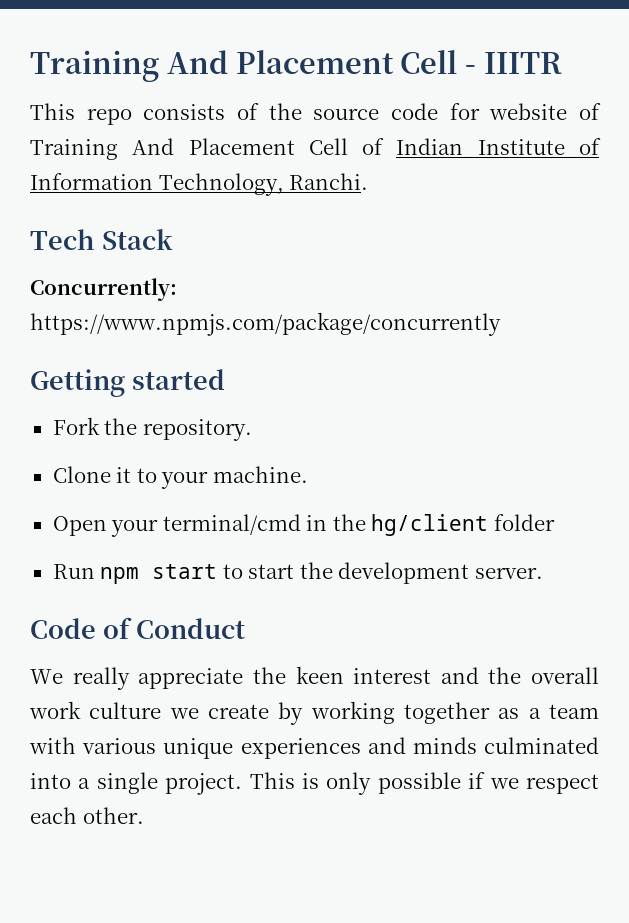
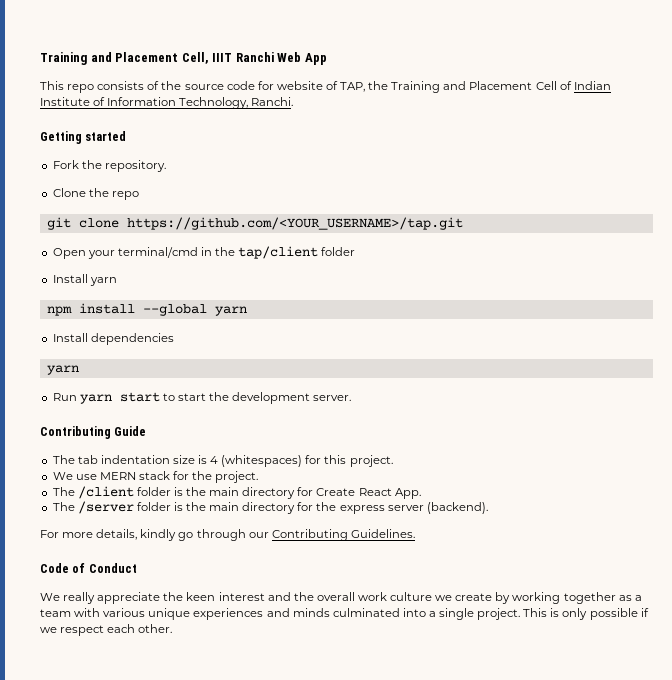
- Training And Placement Cell - IIITR
+ Training and Placement Cell, IIIT Ranchi Web App
- This repo consists of the source code for website of Training And Placement Cell of Indian Institute of Information Technology, Ranchi.
+ This repo consists of the source code for website of TAP, the Training and Placement Cell of Indian Institute of Information Technology, Ranchi.
- Tech Stack
- Concurrently: https://www.npmjs.com/package/concurrently
- Clone it to your machine.
+ Clone the repo
+ git clone https://github.com/<YOUR_USERNAME>/tap.git
- Open your terminal/cmd in the hg/client folder
+ Open your terminal/cmd in the tap/client folder
+ Install yarn
+ npm install --global yarn
+ Install dependencies
+ yarn
- Run npm start to start the development server.
+ Run yarn start to start the development server.
+ Contributing Guide
+ The tab indentation size is 4 (whitespaces) for this project.
+ We use MERN stack for the project.
+ The /client folder is the main directory for Create React App.
+ The /server folder is the main directory for the express server (backend).
+ For more details, kindly go through our Contributing Guidelines.

